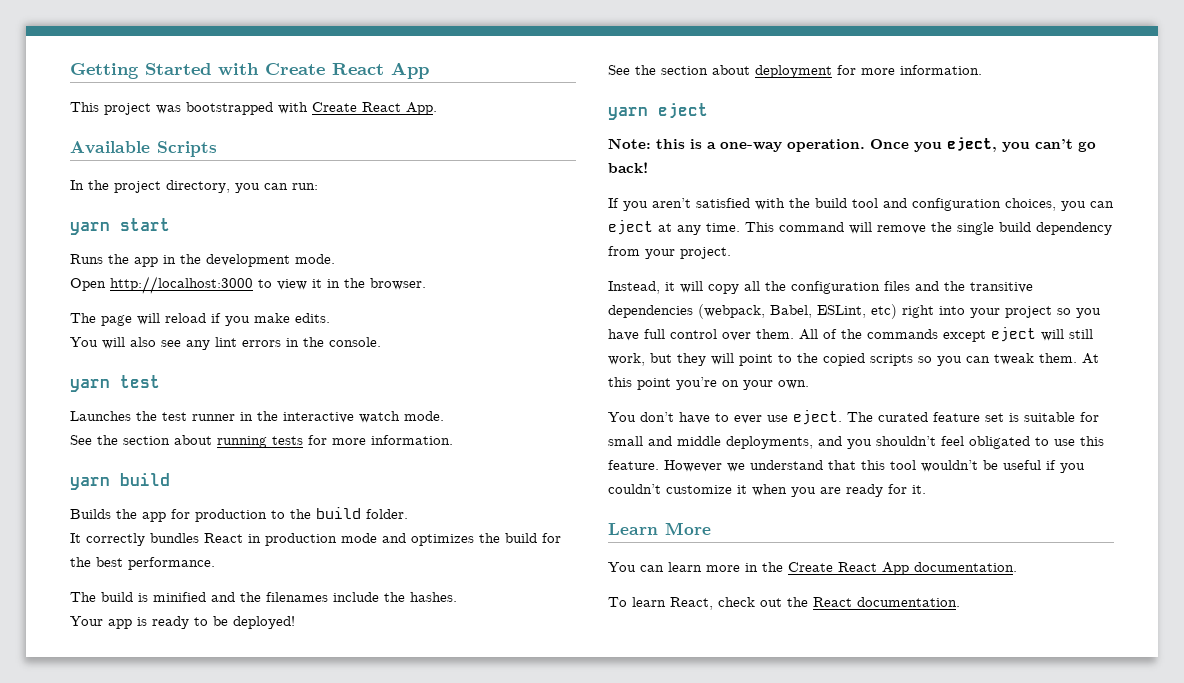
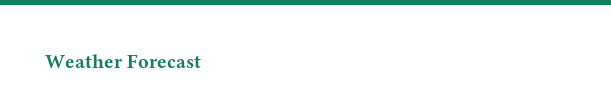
- Getting Started with Create React App
- This project was bootstrapped with Create React App.
- Available Scripts
- In the project directory, you can run:
- yarn start
- Runs the app in the development mode.
- Open http://localhost:3000 to view it in the browser.
- The page will reload if you make edits.
- You will also see any lint errors in the console.
- yarn test
- Launches the test runner in the interactive watch mode.
- See the section about running tests for more information.
- yarn build
- Builds the app for production to the build folder.
- It correctly bundles React in production mode and optimizes the build for the best performance.
- The build is minified and the filenames include the hashes.
- Your app is ready to be deployed!
- See the section about deployment for more information.
- yarn eject
- Note: this is a one-way operation. Once you eject, you can’t go back!
- If you aren’t satisfied with the build tool and configuration choices, you can eject at any time. This command will remove the single build dependency from your project.
- Instead, it will copy all the configuration files and the transitive dependencies (webpack, Babel, ESLint, etc) right into your project so you have full control over them. All of the commands except eject will still work, but they will point to the copied scripts so you can tweak them. At this point you’re on your own.
- You don’t have to ever use eject. The curated feature set is suitable for small and middle deployments, and you shouldn’t feel obligated to use this feature. However we understand that this tool wouldn’t be useful if you couldn’t customize it when you are ready for it.
- Learn More
- You can learn more in the Create React App documentation.
- To learn React, check out the React documentation.
+ Weather Forecast

